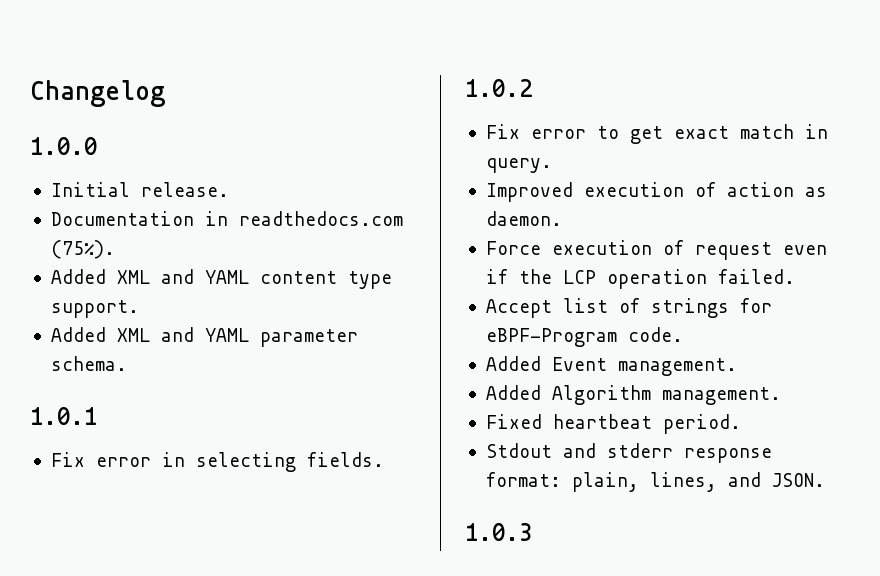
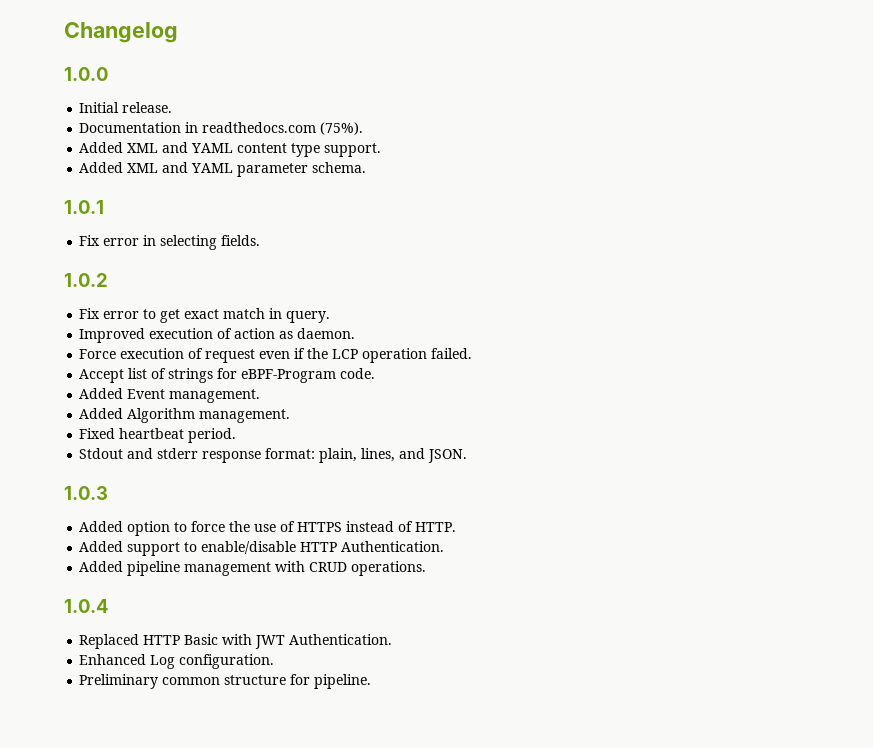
+ Added option to force the use of HTTPS instead of HTTP.
+ Added support to enable/disable HTTP Authentication.
+ Added pipeline management with CRUD operations.
+ 1.0.4
+ Replaced HTTP Basic with JWT Authentication.
+ Enhanced Log configuration.
+ Preliminary common structure for pipeline.

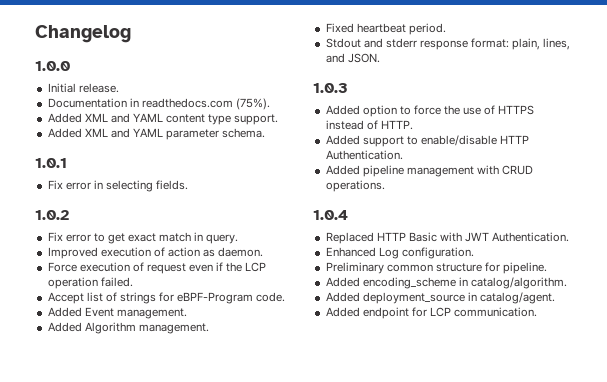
+ Added encoding_scheme in catalog/algorithm.
+ Added deployment_source in catalog/agent.
+ Added endpoint for LCP communication.

